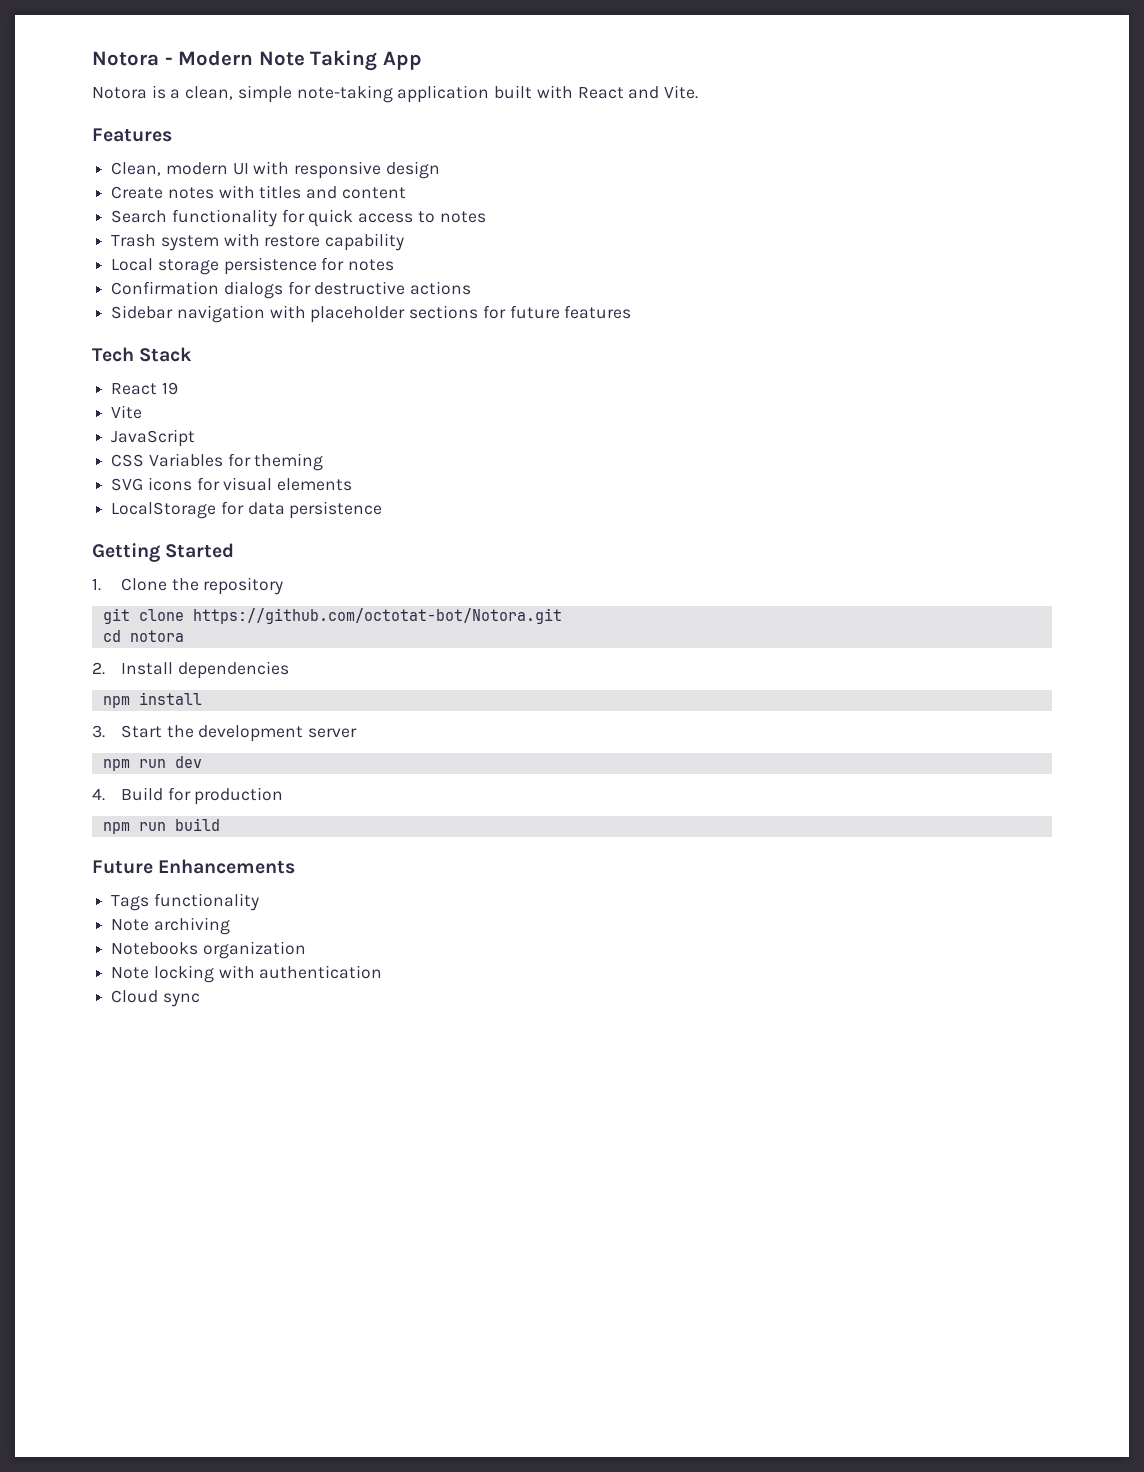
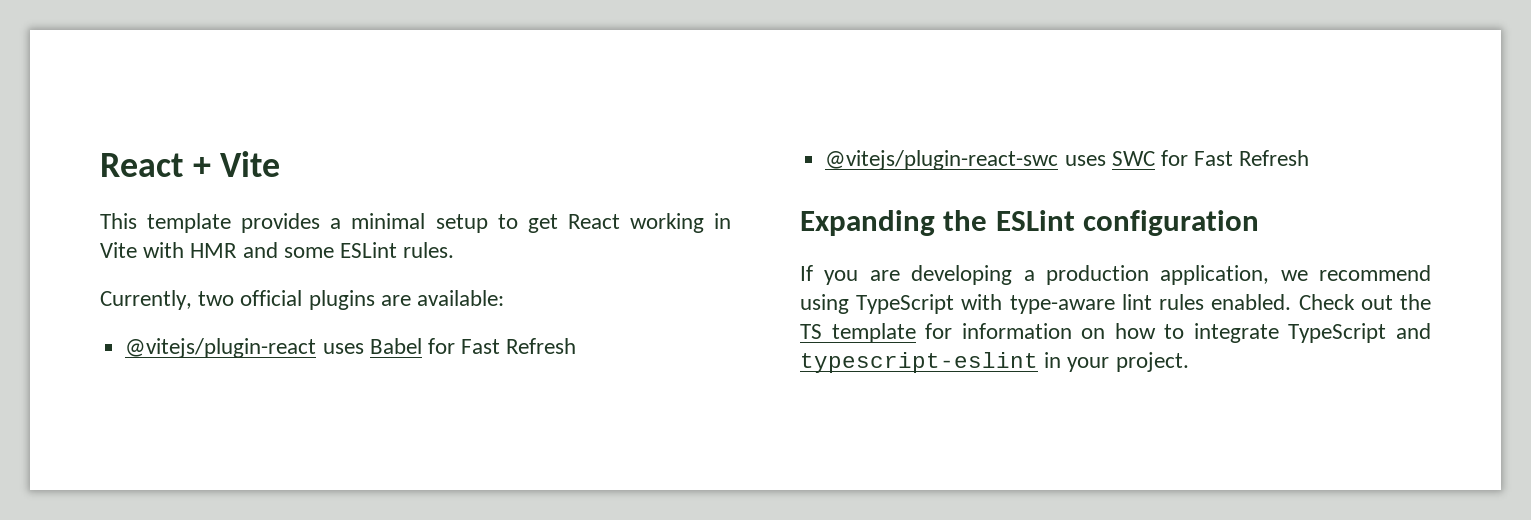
- Notora - Modern Note Taking App
- Notora is a clean, simple note-taking application built with React and Vite.
- Features
- Clean, modern UI with responsive design
- Create notes with titles and content
- Search functionality for quick access to notes
- Trash system with restore capability
- Local storage persistence for notes
- Confirmation dialogs for destructive actions
- Sidebar navigation with placeholder sections for future features
- Tech Stack
- React 19
- Vite
- JavaScript
- CSS Variables for theming
- SVG icons for visual elements
- LocalStorage for data persistence
- Getting Started
- 1. Clone the repository
- git clone https://github.com/octotat-bot/Notora.git
- cd notora
- 2. Install dependencies
- npm install
- 3. Start the development server
- npm run dev
- 4. Build for production
- npm run build
- Future Enhancements
- Tags functionality
- Note archiving
- Notebooks organization
- Note locking with authentication
- Cloud sync
+ React + Vite
+ This template provides a minimal setup to get React working in Vite with HMR and some ESLint rules.
+ Currently, two official plugins are available:
+ @vitejs/plugin-react uses Babel for Fast Refresh
+ @vitejs/plugin-react-swc uses SWC for Fast Refresh
+ Expanding the ESLint configuration
+ If you are developing a production application, we recommend using TypeScript with type-aware lint rules enabled. Check out the TS template for information on how to integrate TypeScript and typescript-eslint in your project.

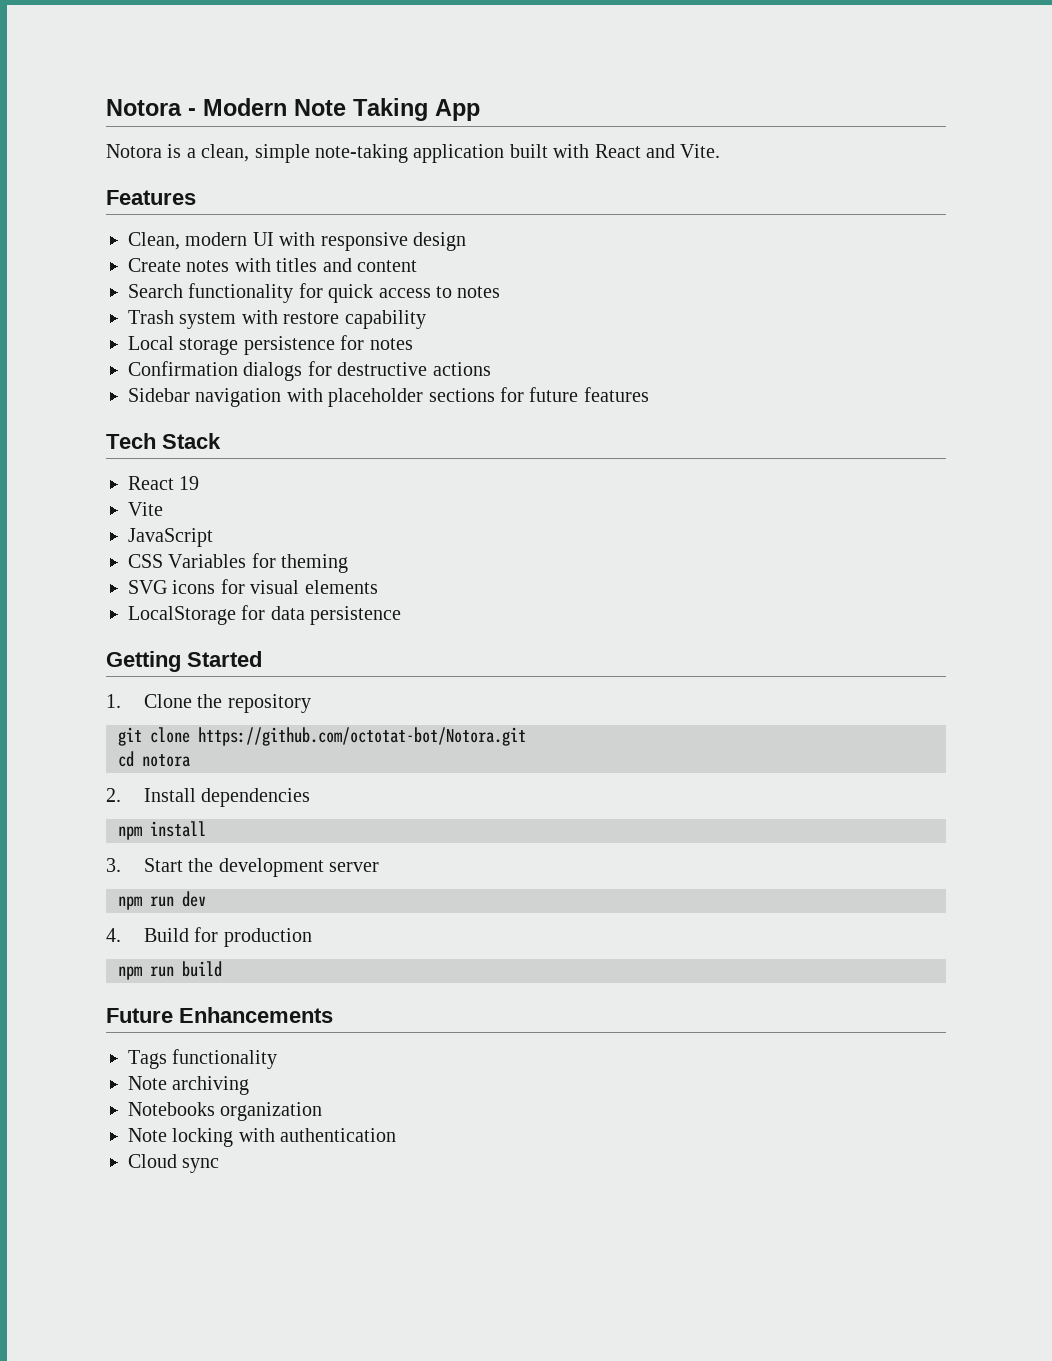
- React + Vite
- This template provides a minimal setup to get React working in Vite with HMR and some ESLint rules.
- Currently, two official plugins are available:
- @vitejs/plugin-react uses Babel for Fast Refresh
- @vitejs/plugin-react-swc uses SWC for Fast Refresh
- Expanding the ESLint configuration
- If you are developing a production application, we recommend using TypeScript with type-aware lint rules enabled. Check out the TS template for information on how to integrate TypeScript and typescript-eslint in your project.
+ Notora - Modern Note Taking App
+ Notora is a clean, simple note-taking application built with React and Vite.
+ Features
+ Clean, modern UI with responsive design
+ Create notes with titles and content
+ Search functionality for quick access to notes
+ Trash system with restore capability
+ Local storage persistence for notes
+ Confirmation dialogs for destructive actions
+ Sidebar navigation with placeholder sections for future features
+ Tech Stack
+ React 19
+ Vite
+ JavaScript
+ CSS Variables for theming
+ SVG icons for visual elements
+ LocalStorage for data persistence
+ Getting Started
+ 1. Clone the repository
+ git clone https://github.com/octotat-bot/Notora.git
+ cd notora
+ 2. Install dependencies
+ npm install
+ 3. Start the development server
+ npm run dev
+ 4. Build for production
+ npm run build
+ Future Enhancements
+ Tags functionality
+ Note archiving
+ Notebooks organization
+ Note locking with authentication
+ Cloud sync

